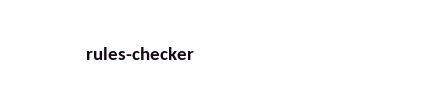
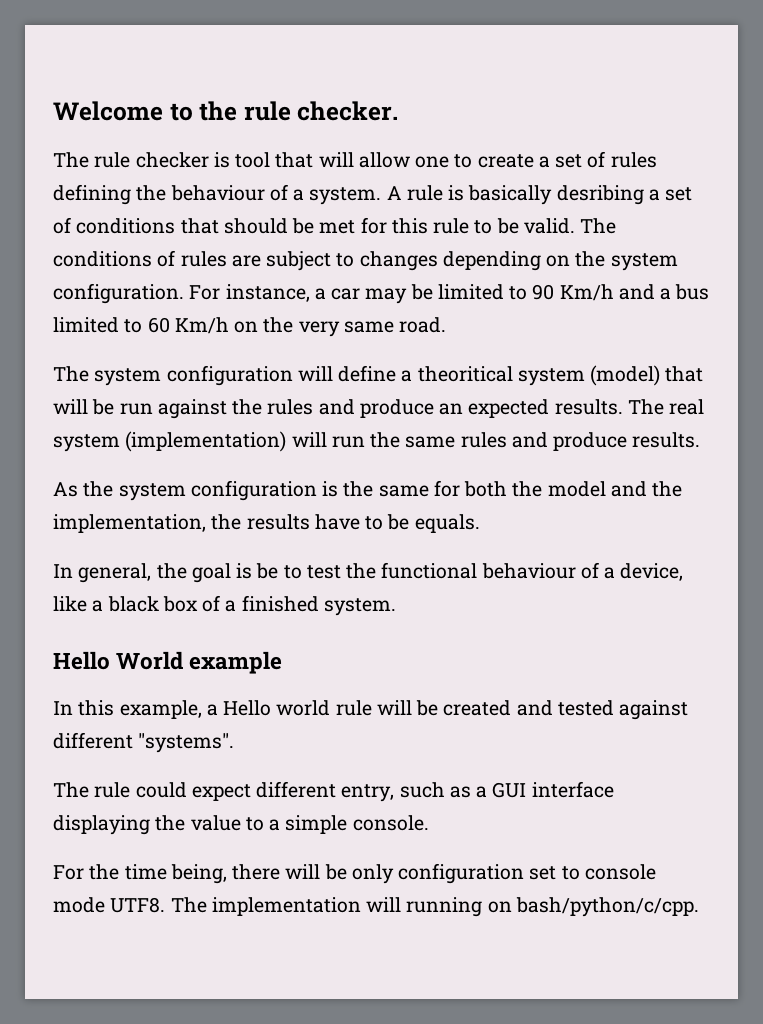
- rules-checker
+ Welcome to the rule checker.
+ The rule checker is tool that will allow one to create a set of rules defining the behaviour of a system. A rule is basically desribing a set of conditions that should be met for this rule to be valid. The conditions of rules are subject to changes depending on the system configuration. For instance, a car may be limited to 90 Km/h and a bus limited to 60 Km/h on the very same road.
+ The system configuration will define a theoritical system (model) that will be run against the rules and produce an expected results. The real system (implementation) will run the same rules and produce results.
+ As the system configuration is the same for both the model and the implementation, the results have to be equals.
+ In general, the goal is be to test the functional behaviour of a device, like a black box of a finished system.
+ Hello World example
+ In this example, a Hello world rule will be created and tested against different "systems".
+ The rule could expect different entry, such as a GUI interface displaying the value to a simple console.
+ For the time being, there will be only configuration set to console mode UTF8. The implementation will running on bash/python/c/cpp.

